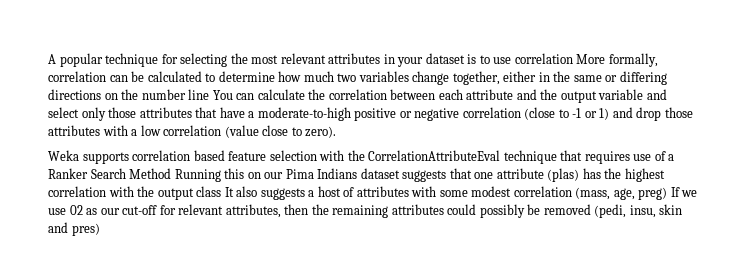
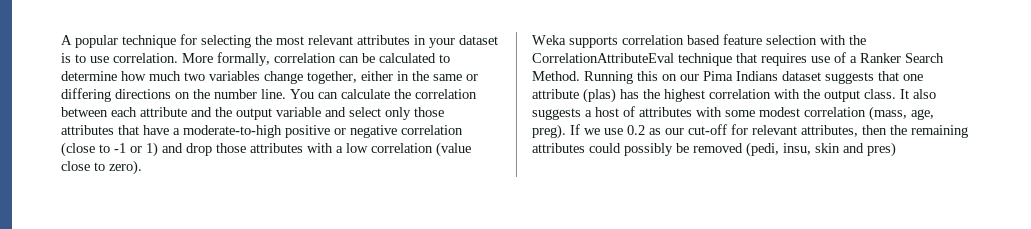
- A popular technique for selecting the most relevant attributes in your dataset is to use correlation More formally, correlation can be calculated to determine how much two variables change together, either in the same or differing directions on the number line You can calculate the correlation between each attribute and the output variable and select only those attributes that have a moderate-to-high positive or negative correlation (close to -1 or 1) and drop those attributes with a low correlation (value close to zero).
+ A popular technique for selecting the most relevant attributes in your dataset is to use correlation. More formally, correlation can be calculated to determine how much two variables change together, either in the same or differing directions on the number line. You can calculate the correlation between each attribute and the output variable and select only those attributes that have a moderate-to-high positive or negative correlation (close to -1 or 1) and drop those attributes with a low correlation (value close to zero).
- Weka supports correlation based feature selection with the CorrelationAttributeEval technique that requires use of a Ranker Search Method Running this on our Pima Indians dataset suggests that one attribute (plas) has the highest correlation with the output class It also suggests a host of attributes with some modest correlation (mass, age, preg) If we use 02 as our cut-off for relevant attributes, then the remaining attributes could possibly be removed (pedi, insu, skin and pres)
+ Weka supports correlation based feature selection with the CorrelationAttributeEval technique that requires use of a Ranker Search Method. Running this on our Pima Indians dataset suggests that one attribute (plas) has the highest correlation with the output class. It also suggests a host of attributes with some modest correlation (mass, age, preg). If we use 0.2 as our cut-off for relevant attributes, then the remaining attributes could possibly be removed (pedi, insu, skin and pres)

